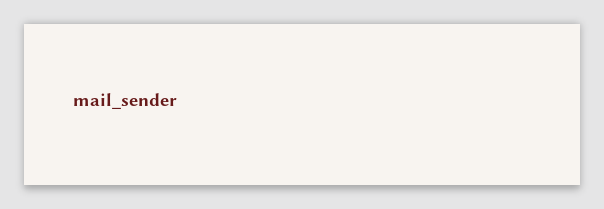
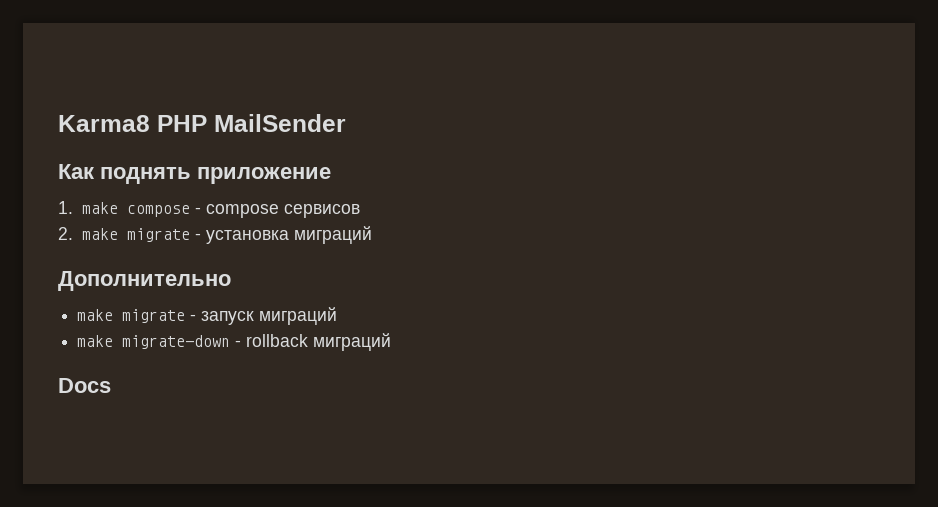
- mail_sender
+ Karma8 PHP MailSender
+ Как поднять приложение
+ 1. make compose - compose сервисов
+ 2. make migrate - установка миграций
+ Дополнительно
+ make migrate - запуск миграций
+ make migrate-down - rollback миграций
+ Docs

